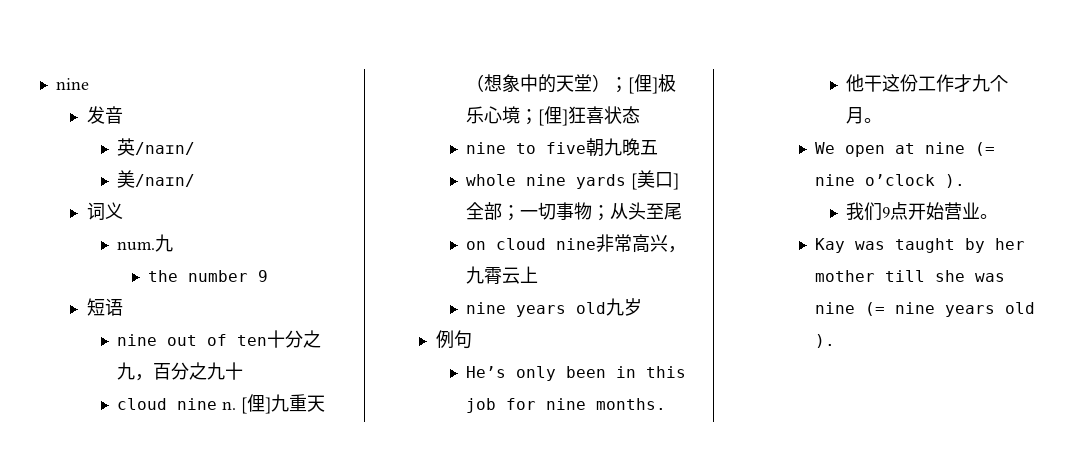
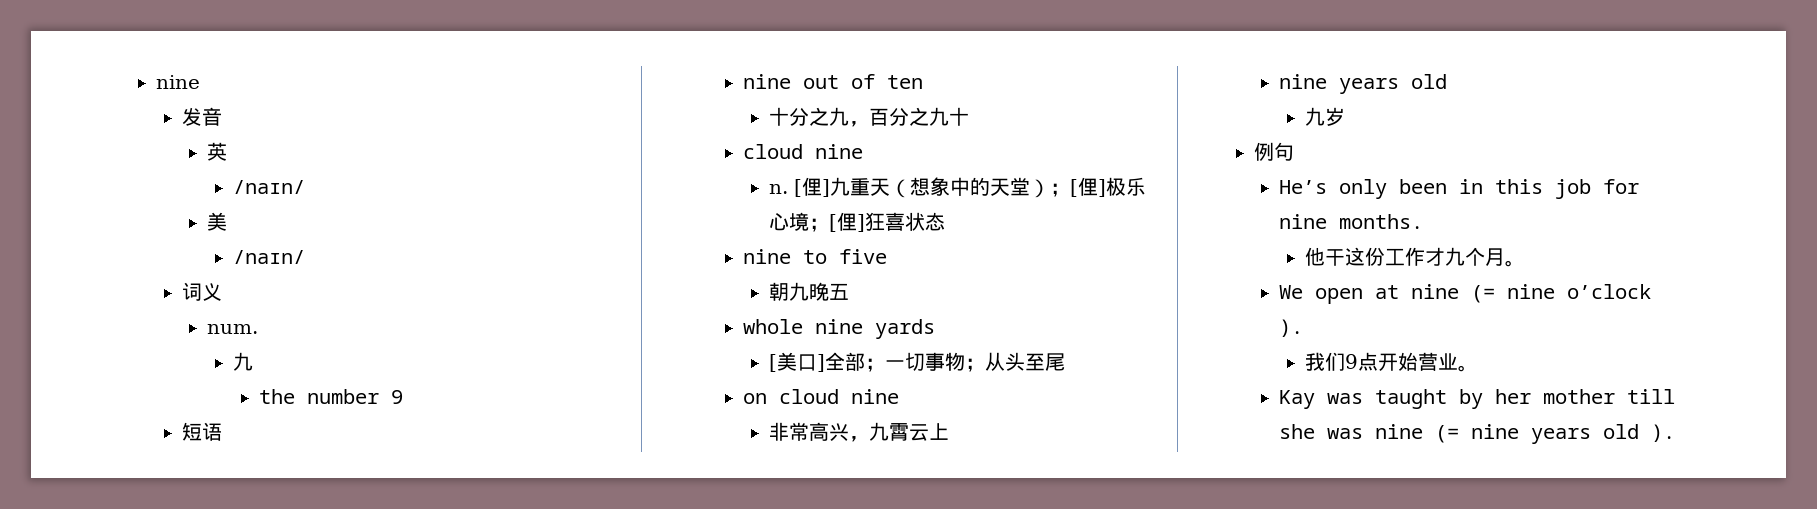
- 英/naɪn/
- 美/naɪn/
+ 英
+ /naɪn/
+ 美
+ /naɪn/
- num.九
+ num.
+ 九
- nine out of ten十分之九，百分之九十
- cloud nine n.
+ nine out of ten
+ 十分之九，百分之九十
+ cloud nine
+ n.
- nine to five朝九晚五
+ nine to five
+ 朝九晚五
- whole nine yards [美口]全部；一切事物；从头至尾
+ whole nine yards
+ [美口]全部；一切事物；从头至尾
- on cloud nine非常高兴，九霄云上
- nine years old九岁
+ on cloud nine
+ 非常高兴，九霄云上
+ nine years old
+ 九岁

